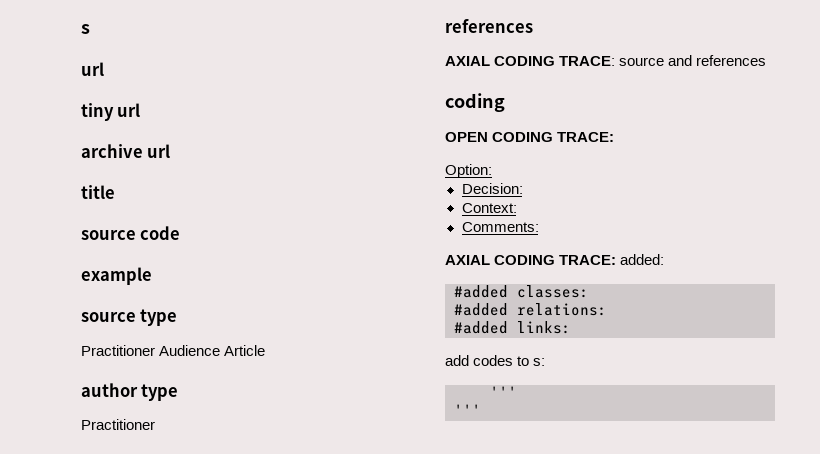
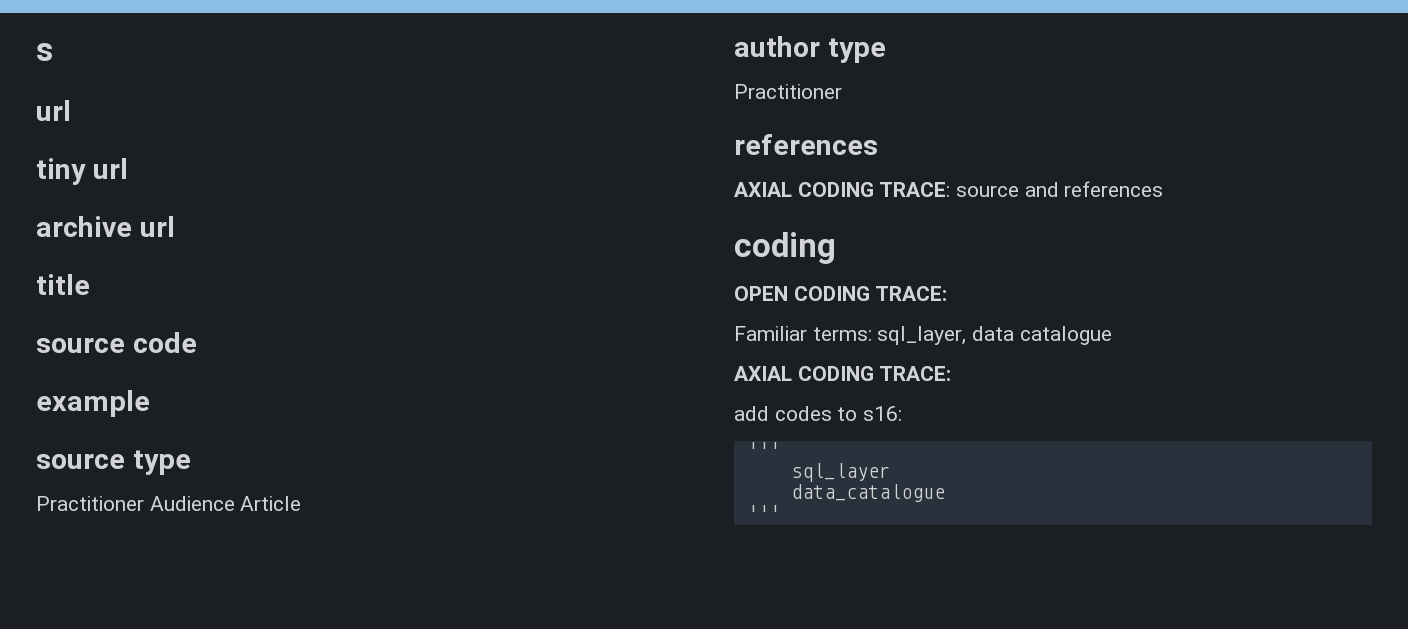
- Option:
- Decision:
- Context:
- Comments:
- AXIAL CODING TRACE: added:
- #added classes:
- #added relations:
- #added links:
+ Familiar terms: sql_layer, data catalogue
+ AXIAL CODING TRACE:
- add codes to s:
+ add codes to s16:
  '''
+ sql_layer
+ data_catalogue

